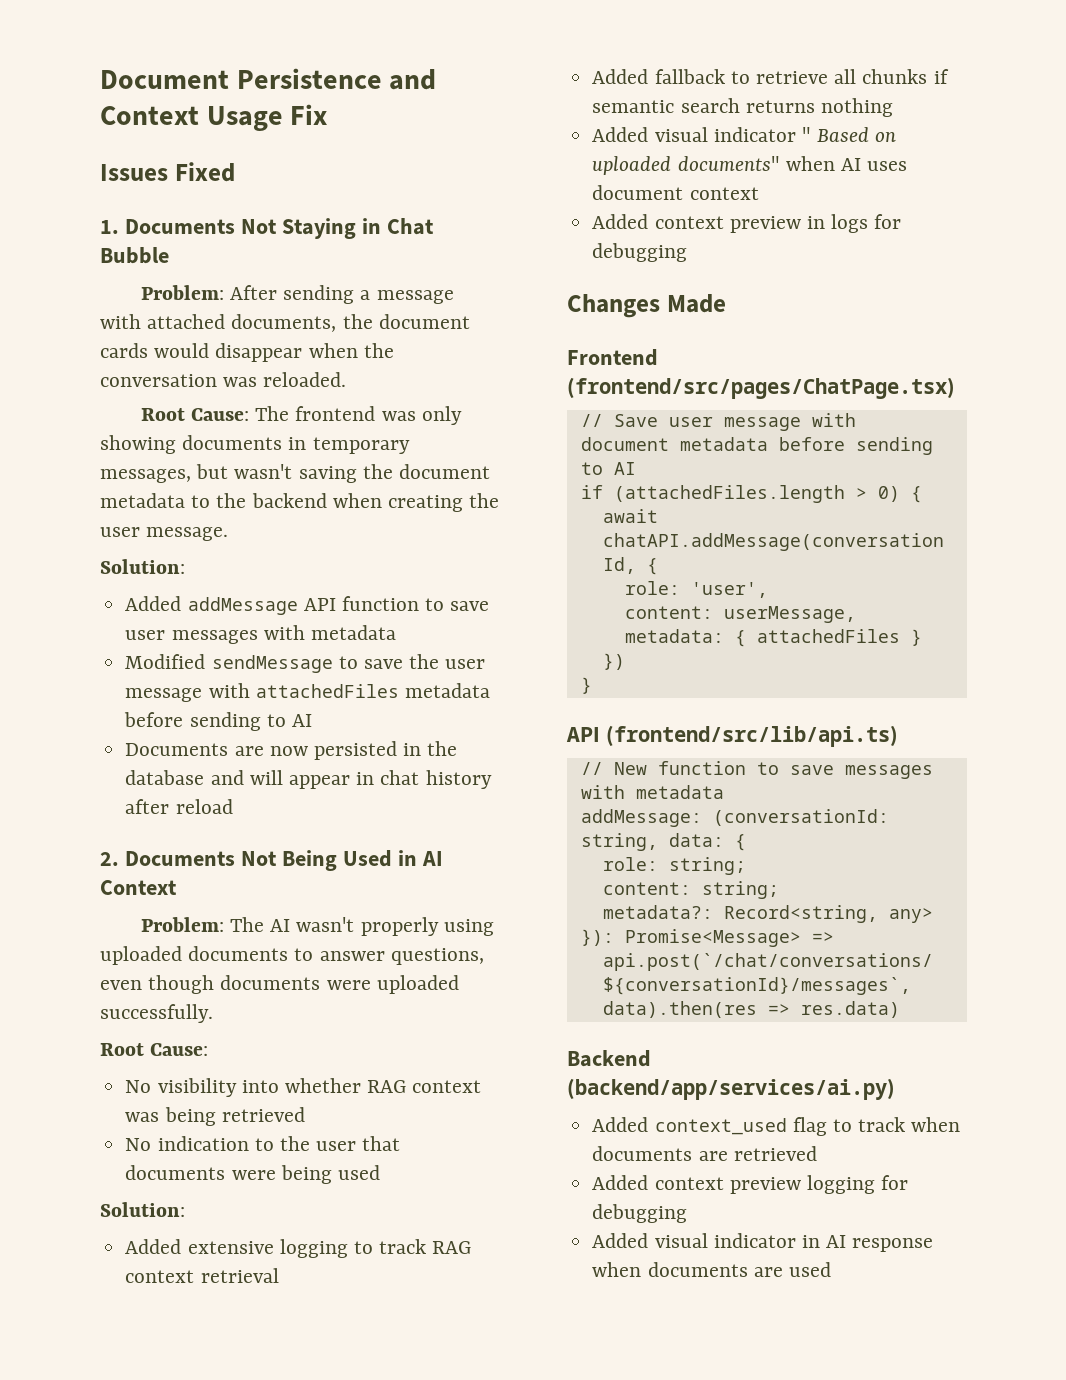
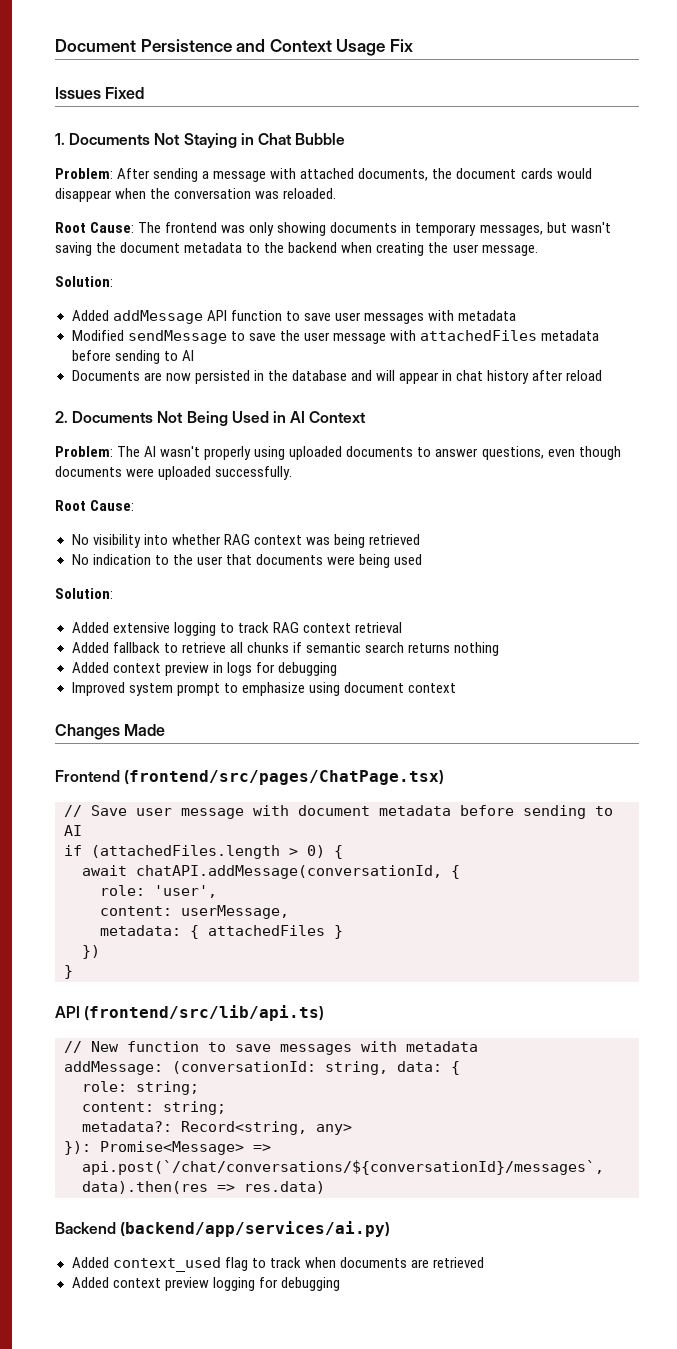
- Added visual indicator " Based on uploaded documents" when AI uses document context
+ Improved system prompt to emphasize using document context
- Added visual indicator in AI response when documents are used

